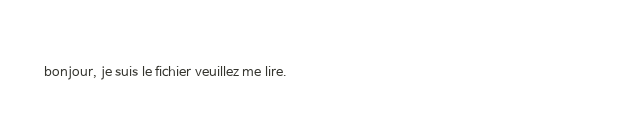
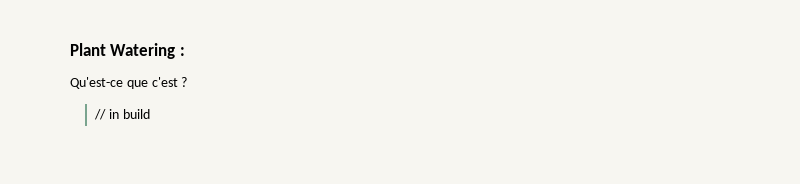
- bonjour, je suis le fichier veuillez me lire.
+ Plant Watering :
+ Qu'est-ce que c'est ?
+ // in build

